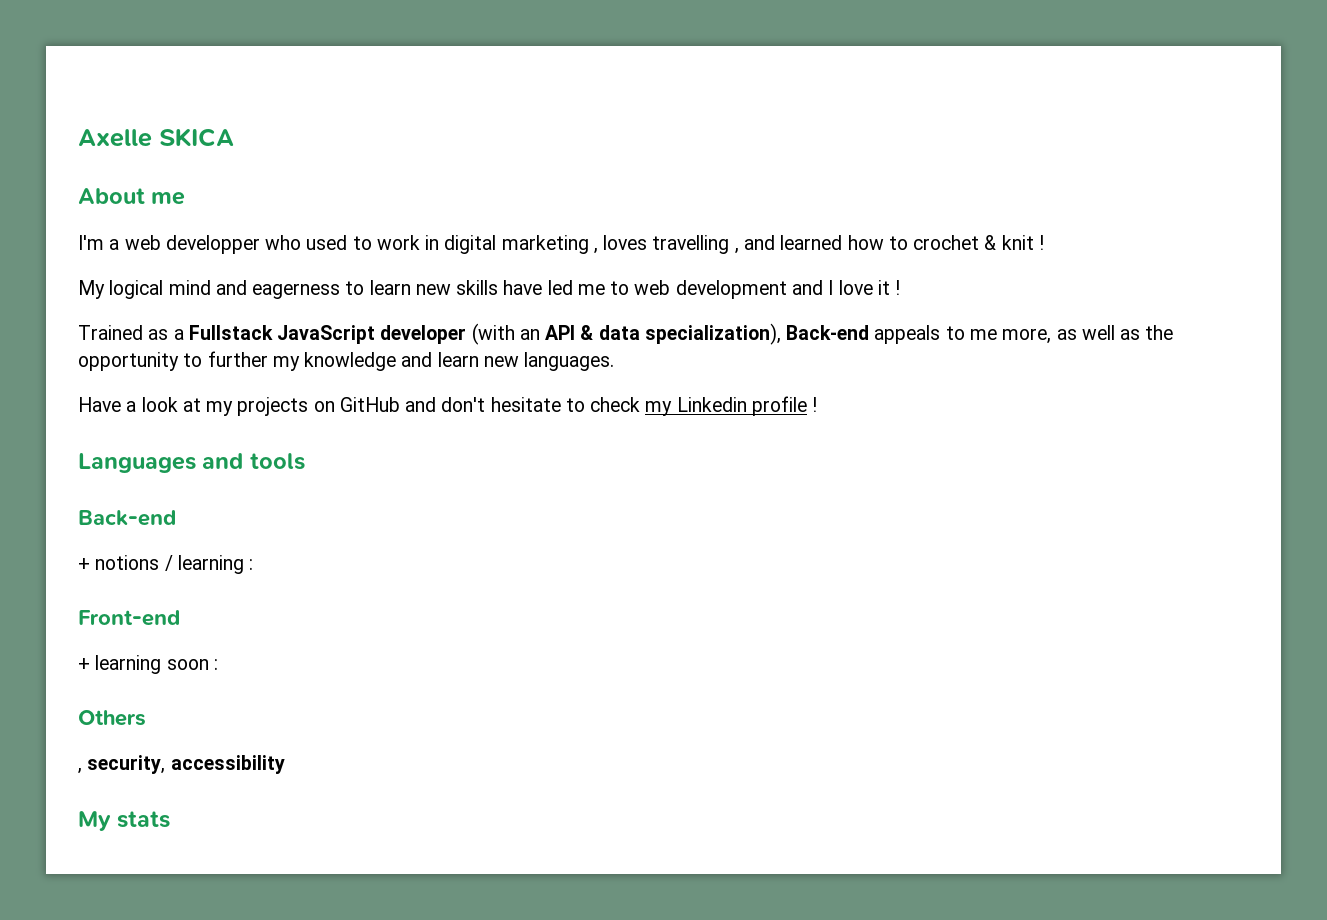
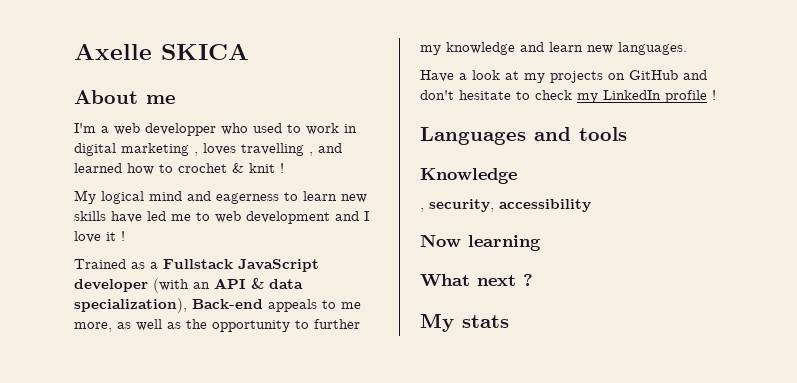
- Have a look at my projects on GitHub and don't hesitate to check my Linkedin profile !
+ Have a look at my projects on GitHub and don't hesitate to check my LinkedIn profile !
  Languages and tools
- Back-end
- + notions / learning :
- Front-end
- + learning soon :
- Others
+ Knowledge
  , security, accessibility
+ Now learning
+ What next ?

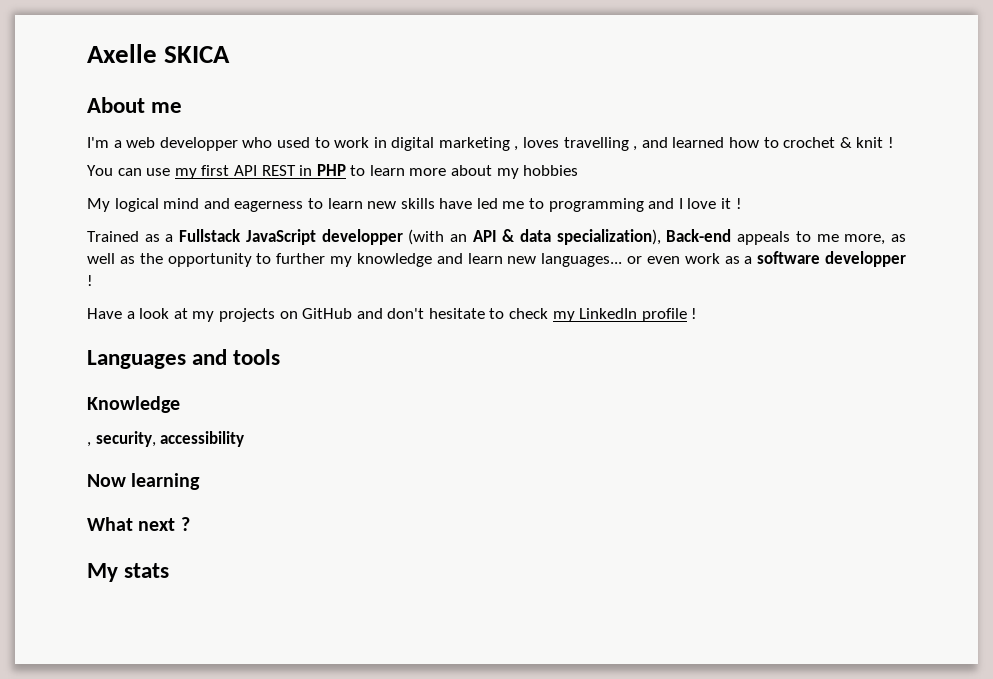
+ You can use my first API REST in PHP to learn more about my hobbies
- My logical mind and eagerness to learn new skills have led me to web development and I love it !
+ My logical mind and eagerness to learn new skills have led me to programming and I love it !
- Trained as a Fullstack JavaScript developer (with an API & data specialization), Back-end appeals to me more, as well as the opportunity to further my knowledge and learn new languages.
+ Trained as a Fullstack JavaScript developper (with an API & data specialization), Back-end appeals to me more, as well as the opportunity to further my knowledge and learn new languages... or even work as a software developper !

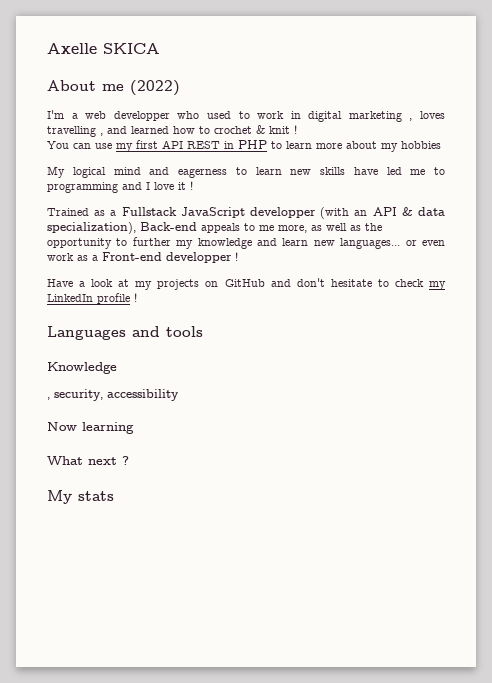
- About me
+ About me (2022)
- Trained as a Fullstack JavaScript developper (with an API & data specialization), Back-end appeals to me more, as well as the opportunity to further my knowledge and learn new languages... or even work as a software developper !
+ Trained as a Fullstack JavaScript developper (with an API & data specialization), Back-end appeals to me more, as well as the opportunity to further my knowledge and learn new languages... or even work as a Front-end developper !

